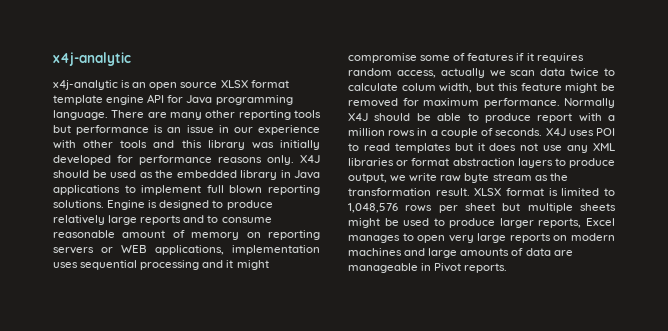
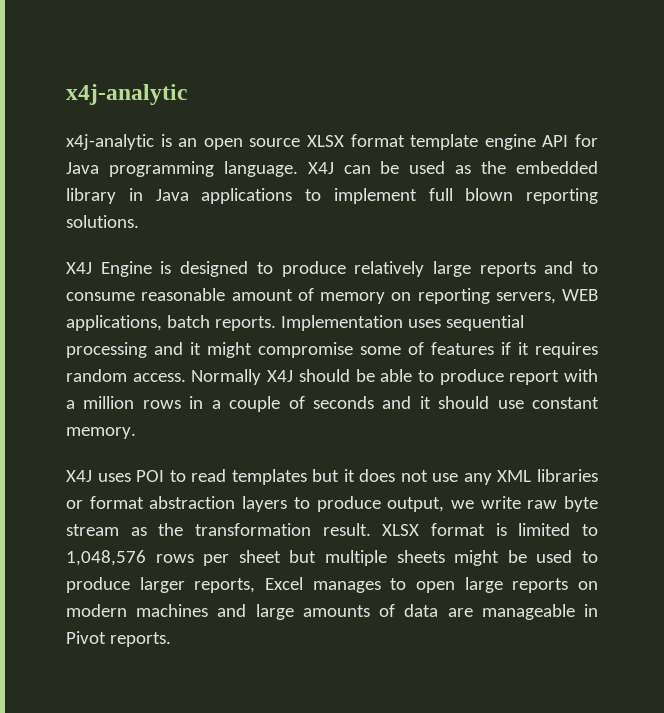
- There are many other reporting tools but performance is an issue in our experience with other tools and this library was initially developed for performance reasons only. X4J should be used as the embedded library in Java applications to implement full blown reporting solutions. Engine is designed to produce relatively large reports and to consume reasonable amount of memory on reporting servers or WEB applications, implementation uses sequential processing and it might compromise some of features if it requires random access, actually we scan data twice to calculate colum width, but this feature might be removed for maximum performance.
+ X4J can be used as the embedded library in Java applications to implement full blown reporting solutions.
+ X4J Engine is designed to produce relatively large reports and to consume reasonable amount of memory on reporting servers, WEB applications, batch reports. Implementation uses sequential processing and it might compromise some of features if it requires random access.
- Normally X4J should be able to produce report with a million rows in a couple of seconds. X4J uses POI to read templates but it does not use any XML libraries or format abstraction layers to produce output, we write raw byte stream as the transformation result.
+ Normally X4J should be able to produce report with a million rows in a couple of seconds and it should use constant memory.
+ X4J uses POI to read templates but it does not use any XML libraries or format abstraction layers to produce output, we write raw byte stream as the transformation result.
- XLSX format is limited to 1,048,576 rows per sheet but multiple sheets might be used to produce larger reports, Excel manages to open very large reports on modern machines and large amounts of data are manageable in Pivot reports.
+ XLSX format is limited to 1,048,576 rows per sheet but multiple sheets might be used to produce larger reports, Excel manages to open large reports on modern machines and large amounts of data are manageable in Pivot reports.

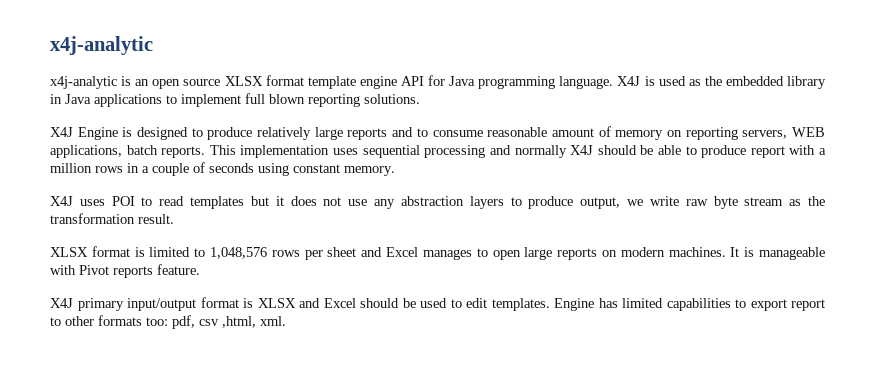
- X4J can be used as the embedded library in Java applications to implement full blown reporting solutions.
+ X4J is used as the embedded library in Java applications to implement full blown reporting solutions.
- Implementation uses sequential processing and it might compromise some of features if it requires random access. Normally X4J should be able to produce report with a million rows in a couple of seconds and it should use constant memory.
+ This implementation uses sequential processing and normally X4J should be able to produce report with a million rows in a couple of seconds using constant memory.
- X4J uses POI to read templates but it does not use any XML libraries or format abstraction layers to produce output, we write raw byte stream as the transformation result. XLSX format is limited to 1,048,576 rows per sheet but multiple sheets might be used to produce larger reports, Excel manages to open large reports on modern machines and large amounts of data are manageable in Pivot reports.
+ X4J uses POI to read templates but it does not use any abstraction layers to produce output, we write raw byte stream as the transformation result.
+ XLSX format is limited to 1,048,576 rows per sheet and Excel manages to open large reports on modern machines. It is manageable with Pivot reports feature.
+ X4J primary input/output format is XLSX and Excel should be used to edit templates. Engine has limited capabilities to export report to other formats too: pdf, csv ,html, xml.

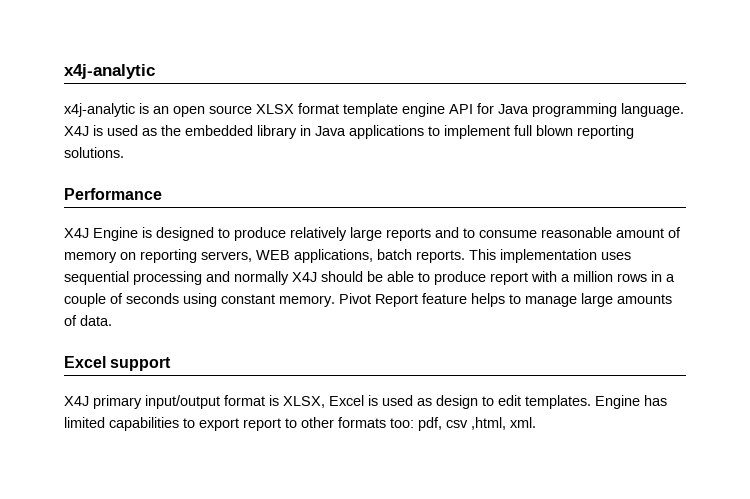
+ Performance
- This implementation uses sequential processing and normally X4J should be able to produce report with a million rows in a couple of seconds using constant memory.
- X4J uses POI to read templates but it does not use any abstraction layers to produce output, we write raw byte stream as the transformation result.
- XLSX format is limited to 1,048,576 rows per sheet and Excel manages to open large reports on modern machines. It is manageable with Pivot reports feature.
+ This implementation uses sequential processing and normally X4J should be able to produce report with a million rows in a couple of seconds using constant memory. Pivot Report feature helps to manage large amounts of data.
+ Excel support
- X4J primary input/output format is XLSX and Excel should be used to edit templates.
+ X4J primary input/output format is XLSX, Excel is used as design to edit templates.

